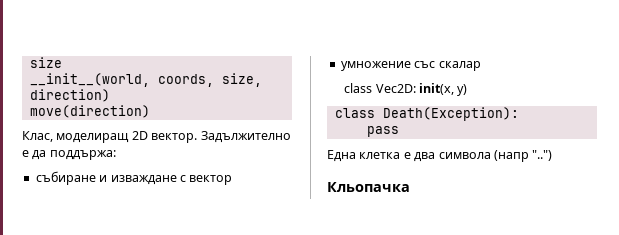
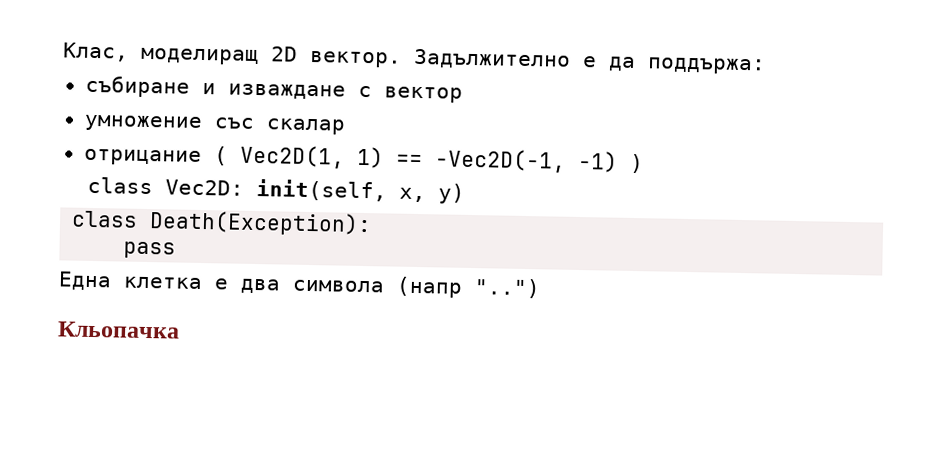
- size
- __init__(world, coords, size, direction)
- move(direction)
+ отрицание ( Vec2D(1, 1) == -Vec2D(-1, -1) )
- class Vec2D: init(x, y)
+ class Vec2D: init(self, x, y)

